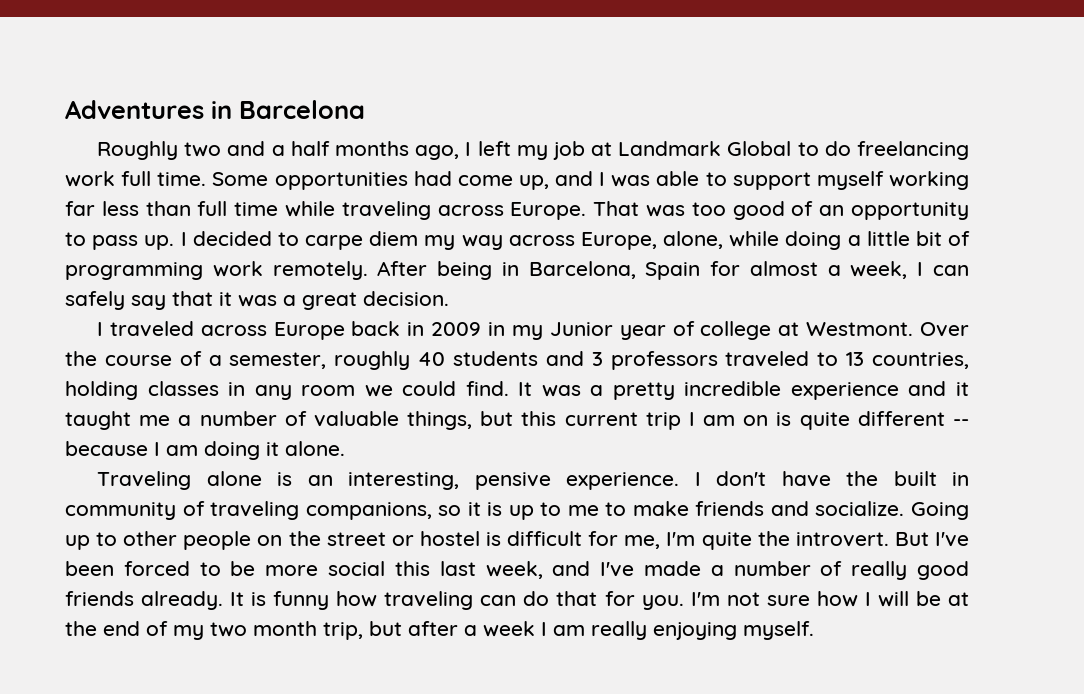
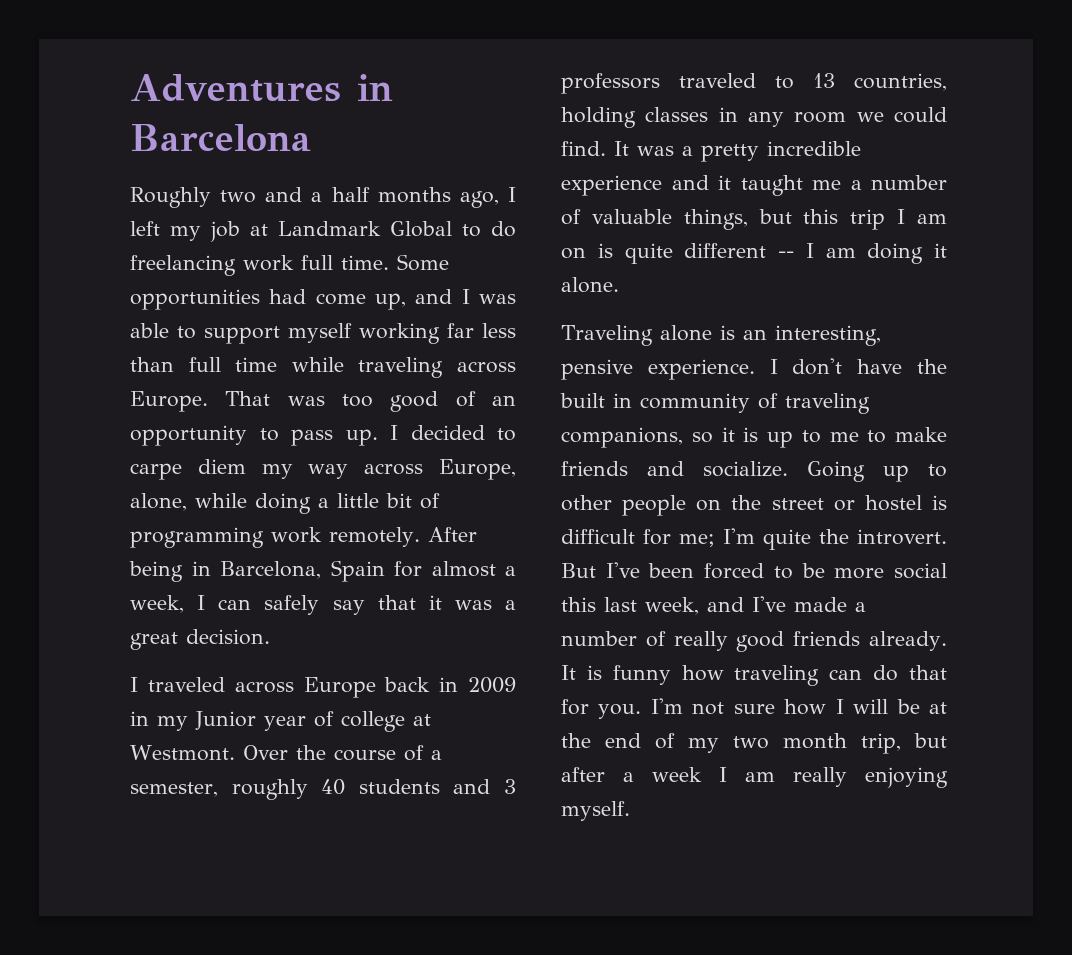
- It was a pretty incredible experience and it taught me a number of valuable things, but this current trip I am on is quite different -- because I am doing it alone.
+ It was a pretty incredible experience and it taught me a number of valuable things, but this trip I am on is quite different -- I am doing it alone.
- Going up to other people on the street or hostel is difficult for me, I'm quite the introvert.
+ Going up to other people on the street or hostel is difficult for me; I'm quite the introvert.

